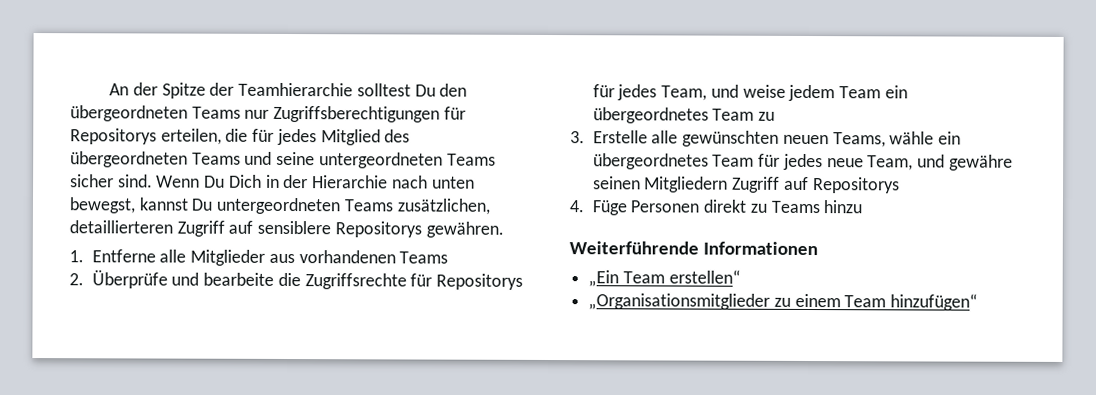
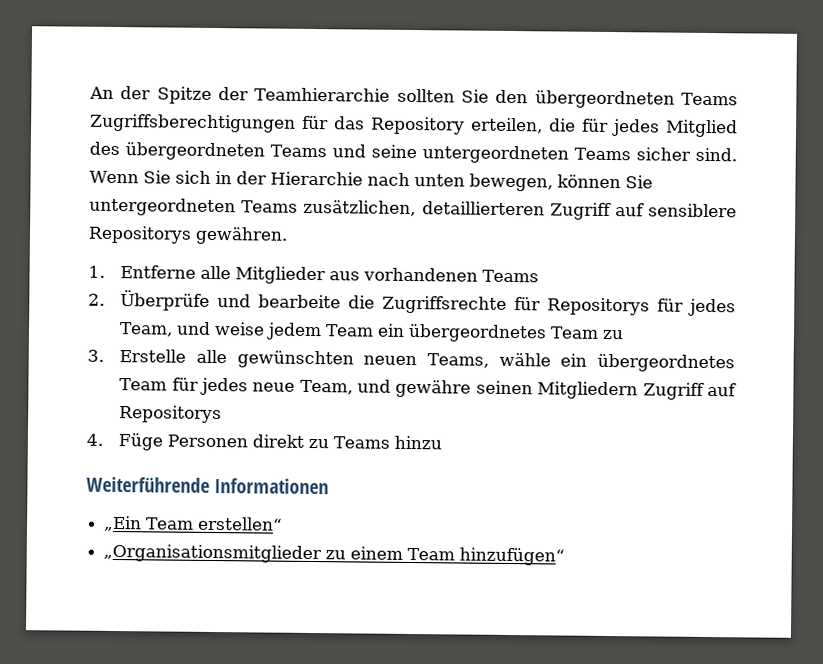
- An der Spitze der Teamhierarchie solltest Du den übergeordneten Teams nur Zugriffsberechtigungen für Repositorys erteilen, die für jedes Mitglied des übergeordneten Teams und seine untergeordneten Teams sicher sind.
+ An der Spitze der Teamhierarchie sollten Sie den übergeordneten Teams Zugriffsberechtigungen für das Repository erteilen, die für jedes Mitglied des übergeordneten Teams und seine untergeordneten Teams sicher sind.
- Wenn Du Dich in der Hierarchie nach unten bewegst, kannst Du untergeordneten Teams zusätzlichen, detaillierteren Zugriff auf sensiblere Repositorys gewähren.
+ Wenn Sie sich in der Hierarchie nach unten bewegen, können Sie untergeordneten Teams zusätzlichen, detaillierteren Zugriff auf sensiblere Repositorys gewähren.

